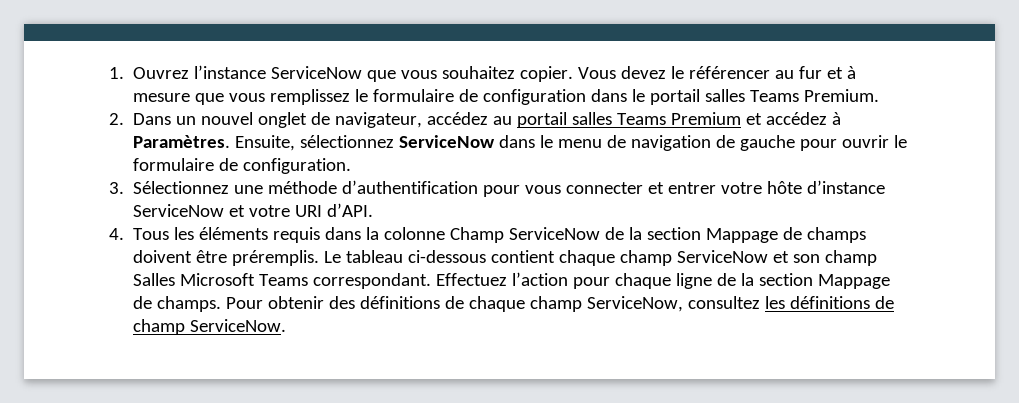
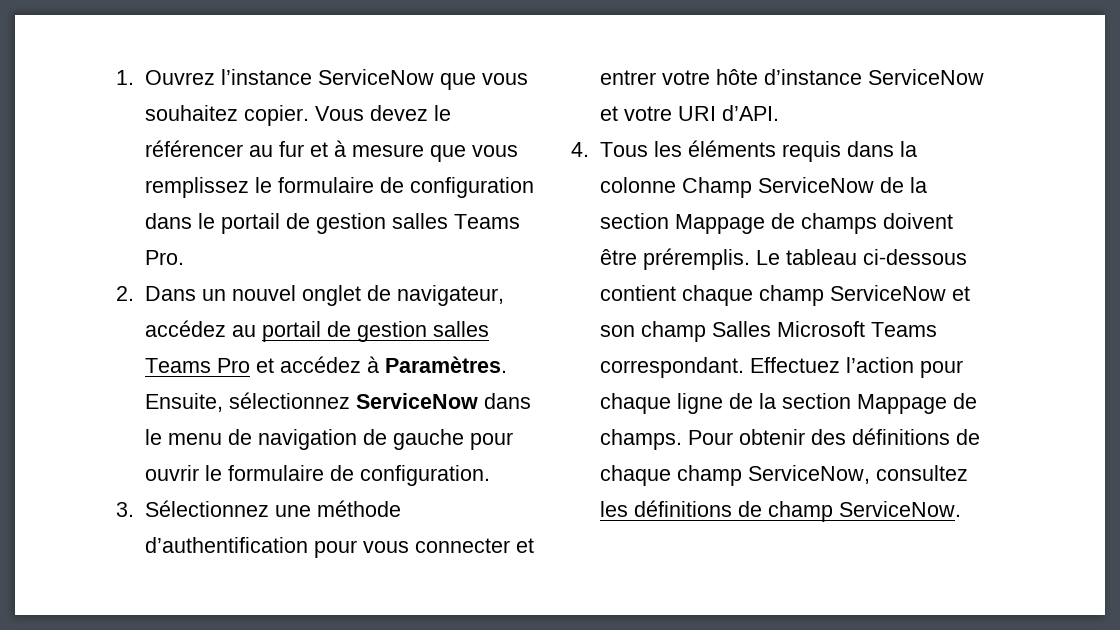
- Vous devez le référencer au fur et à mesure que vous remplissez le formulaire de configuration dans le portail salles Teams Premium.
+ Vous devez le référencer au fur et à mesure que vous remplissez le formulaire de configuration dans le portail de gestion salles Teams Pro.
- 2. Dans un nouvel onglet de navigateur, accédez au portail salles Teams Premium et accédez à Paramètres.
+ 2. Dans un nouvel onglet de navigateur, accédez au portail de gestion salles Teams Pro et accédez à Paramètres.

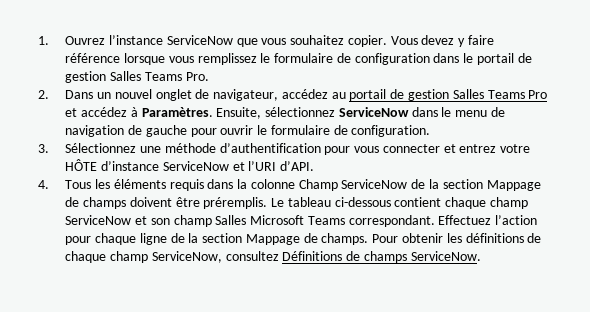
- Vous devez le référencer au fur et à mesure que vous remplissez le formulaire de configuration dans le portail de gestion salles Teams Pro.
+ Vous devez y faire référence lorsque vous remplissez le formulaire de configuration dans le portail de gestion Salles Teams Pro.
- 2. Dans un nouvel onglet de navigateur, accédez au portail de gestion salles Teams Pro et accédez à Paramètres.
+ 2. Dans un nouvel onglet de navigateur, accédez au portail de gestion Salles Teams Pro et accédez à Paramètres.
- 3. Sélectionnez une méthode d’authentification pour vous connecter et entrer votre hôte d’instance ServiceNow et votre URI d’API.
+ 3. Sélectionnez une méthode d’authentification pour vous connecter et entrez votre HÔTE d’instance ServiceNow et l’URI d’API.
- Pour obtenir des définitions de chaque champ ServiceNow, consultez les définitions de champ ServiceNow.
+ Pour obtenir les définitions de chaque champ ServiceNow, consultez Définitions de champs ServiceNow.

